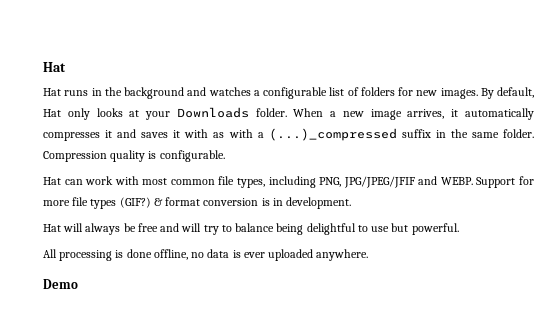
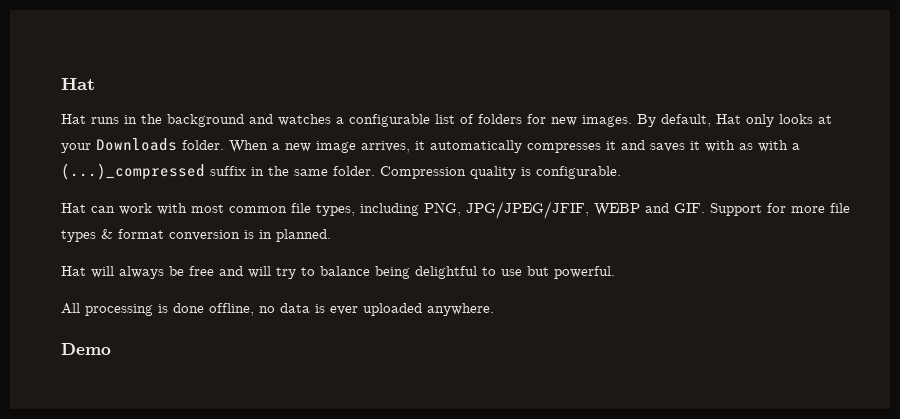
- Hat can work with most common file types, including PNG, JPG/JPEG/JFIF and WEBP. Support for more file types (GIF?) & format conversion is in development.
+ Hat can work with most common file types, including PNG, JPG/JPEG/JFIF, WEBP and GIF. Support for more file types & format conversion is in planned.

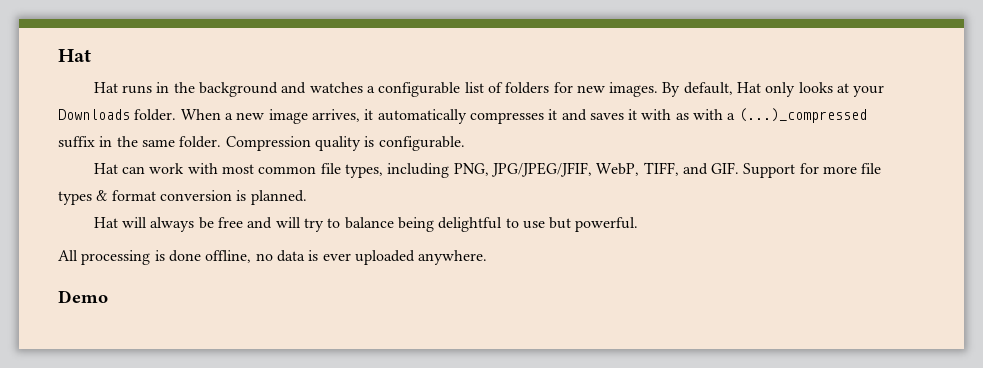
- Hat can work with most common file types, including PNG, JPG/JPEG/JFIF, WEBP and GIF. Support for more file types & format conversion is in planned.
+ Hat can work with most common file types, including PNG, JPG/JPEG/JFIF, WebP, TIFF, and GIF. Support for more file types & format conversion is planned.

